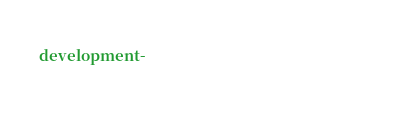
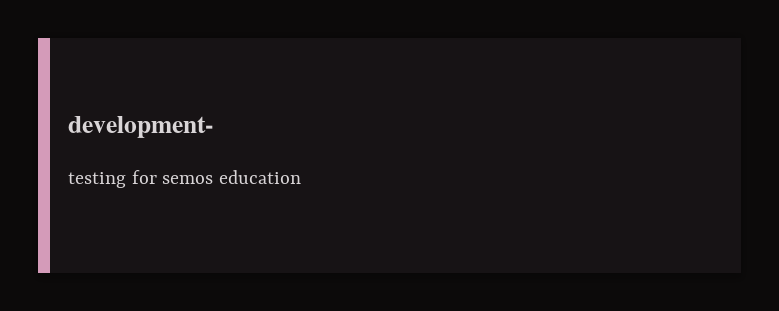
+ testing for semos education

